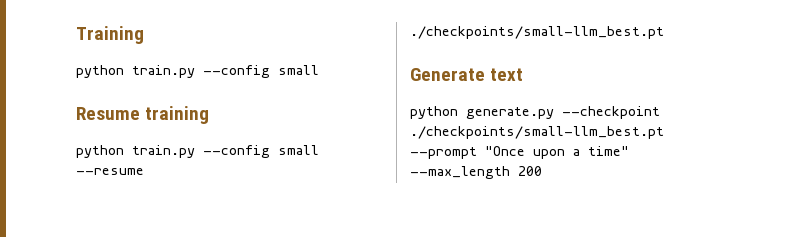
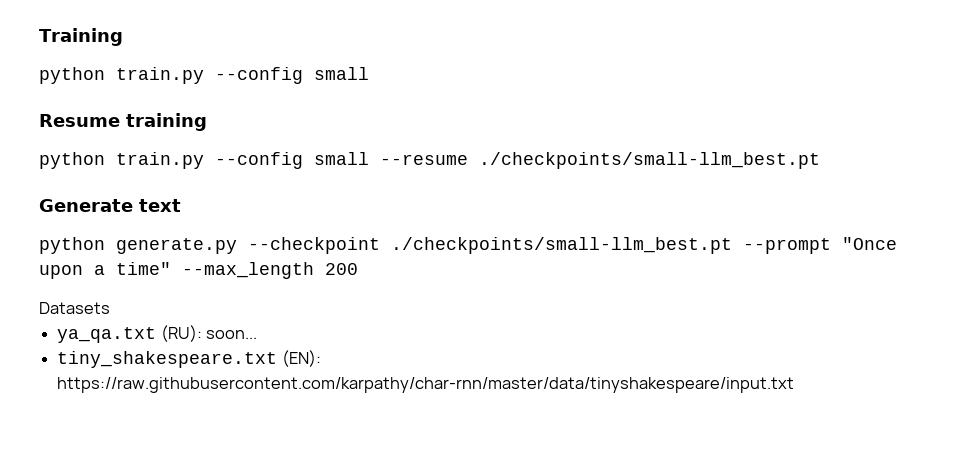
+ Datasets
+ ya_qa.txt (RU): soon...
+ tiny_shakespeare.txt (EN): https://raw.githubusercontent.com/karpathy/char-rnn/master/data/tinyshakespeare/input.txt

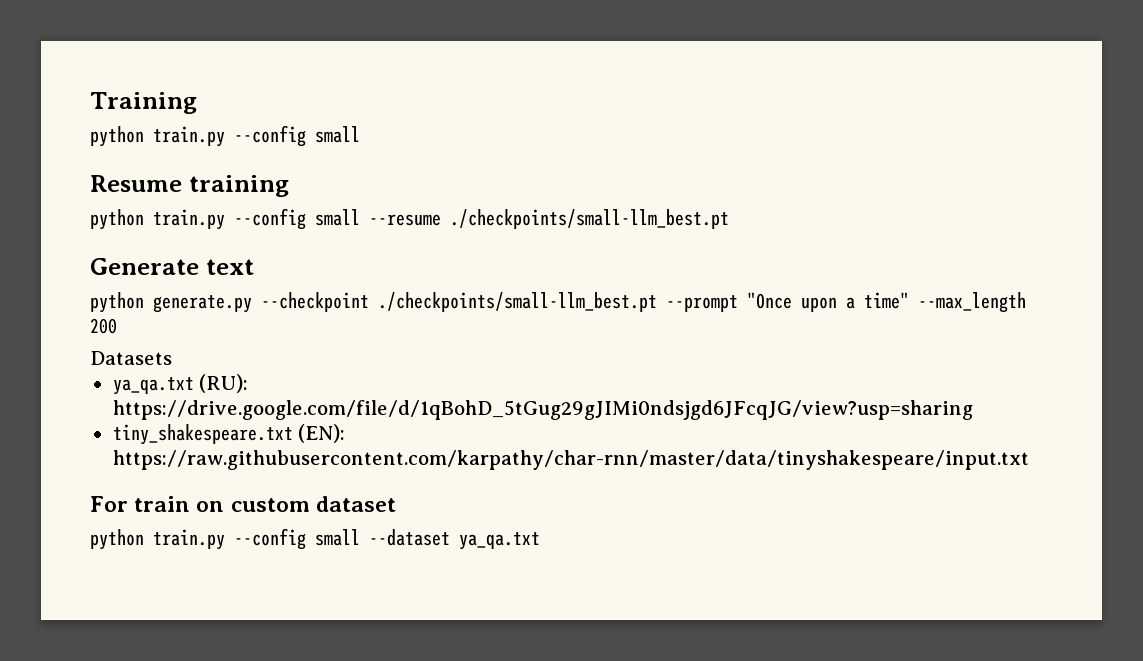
- ya_qa.txt (RU): soon...
+ ya_qa.txt (RU): https://drive.google.com/file/d/1qBohD_5tGug29gJIMi0ndsjgd6JFcqJG/view?usp=sharing
+ For train on custom dataset
+ python train.py --config small --dataset ya_qa.txt

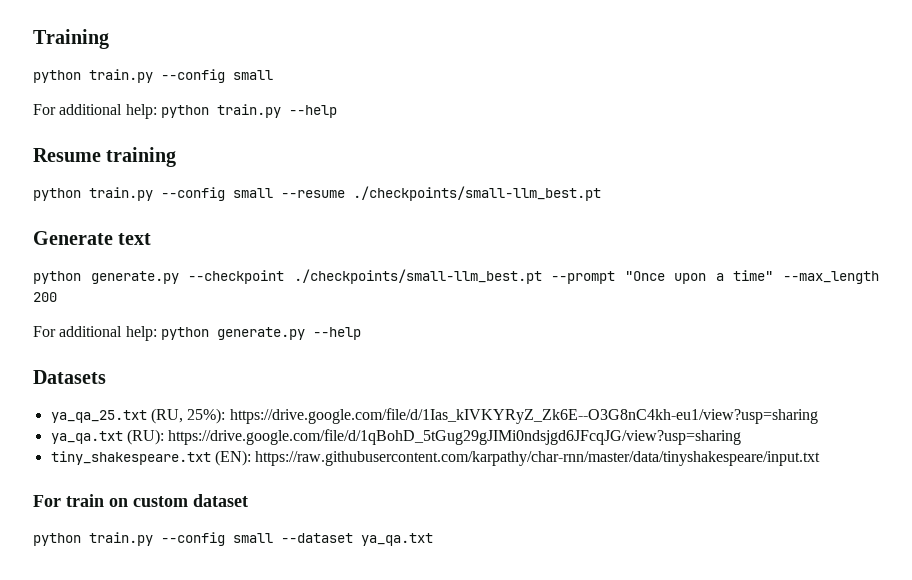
+ For additional help: python train.py --help
+ For additional help: python generate.py --help
  Datasets
+ ya_qa_25.txt (RU, 25%): https://drive.google.com/file/d/1Ias_kIVKYRyZ_Zk6E--O3G8nC4kh-eu1/view?usp=sharing

